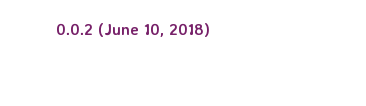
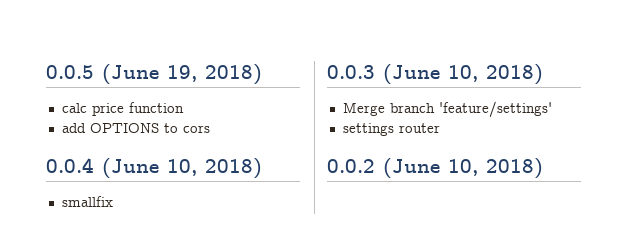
+ 0.0.5 (June 19, 2018)
+ calc price function
+ add OPTIONS to cors
+ 0.0.4 (June 10, 2018)
+ smallfix
+ 0.0.3 (June 10, 2018)
+ Merge branch 'feature/settings'
+ settings router

